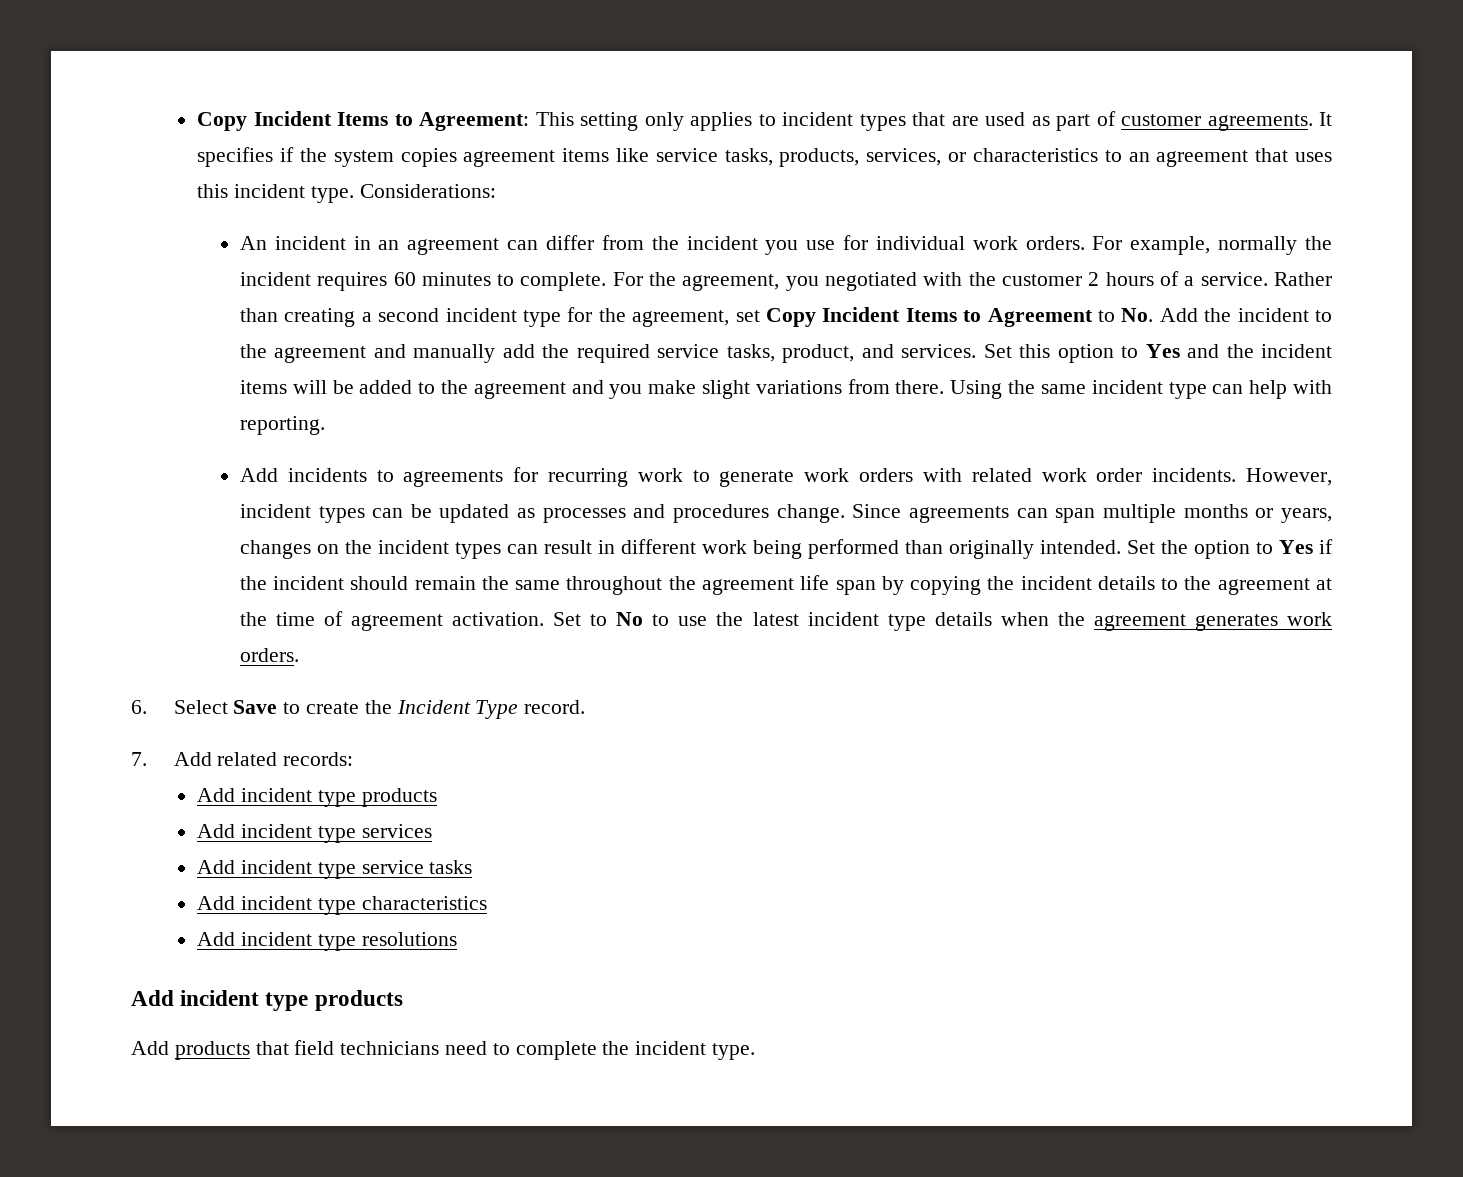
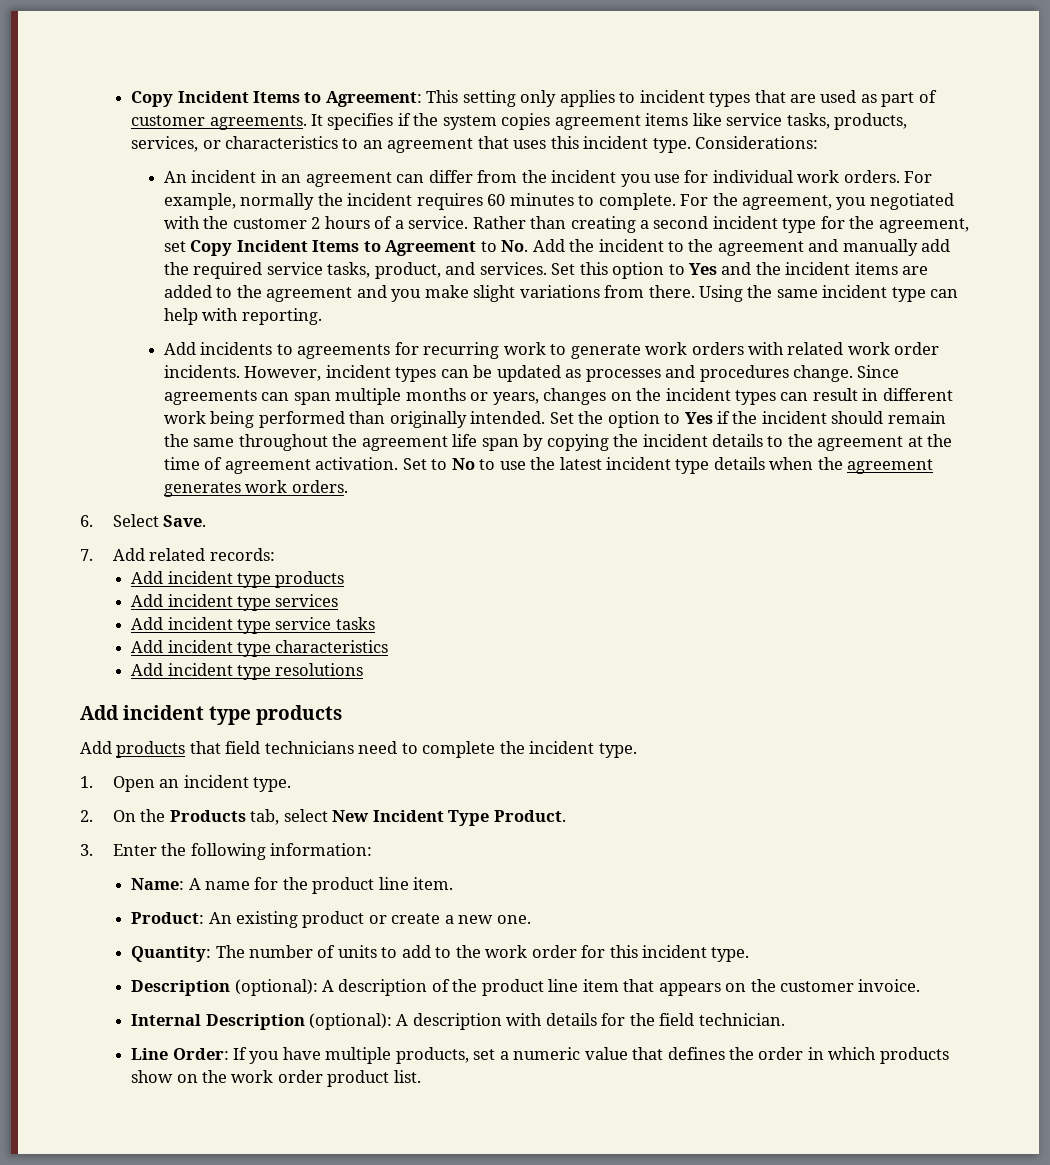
- Set this option to Yes and the incident items will be added to the agreement and you make slight variations from there.
+ Set this option to Yes and the incident items are added to the agreement and you make slight variations from there.
- 6. Select Save to create the Incident Type record.
+ 6. Select Save.
+ 1. Open an incident type.
+ 2. On the Products tab, select New Incident Type Product.
+ 3. Enter the following information:
+ Name: A name for the product line item.
+ Product: An existing product or create a new one.
+ Quantity: The number of units to add to the work order for this incident type.
+ Description (optional): A description of the product line item that appears on the customer invoice.
+ Internal Description (optional): A description with details for the field technician.
+ Line Order: If you have multiple products, set a numeric value that defines the order in which products show on the work order product list.

